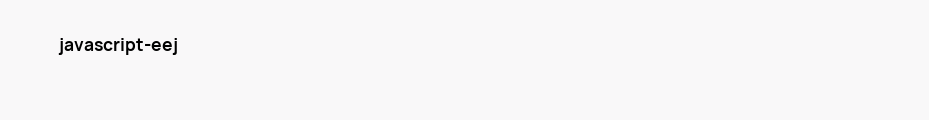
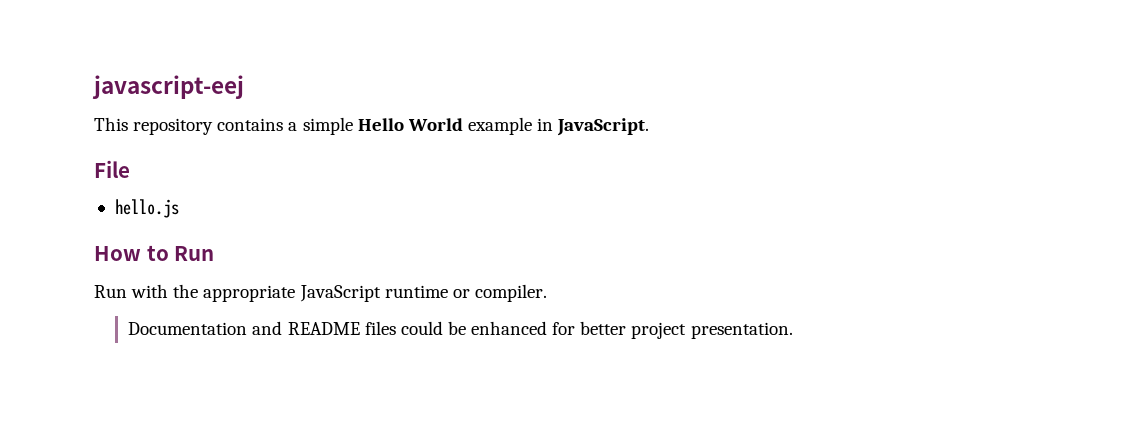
+ This repository contains a simple Hello World example in JavaScript.
+ File
+ hello.js
+ How to Run
+ Run with the appropriate JavaScript runtime or compiler.
+ Documentation and README files could be enhanced for better project presentation.

